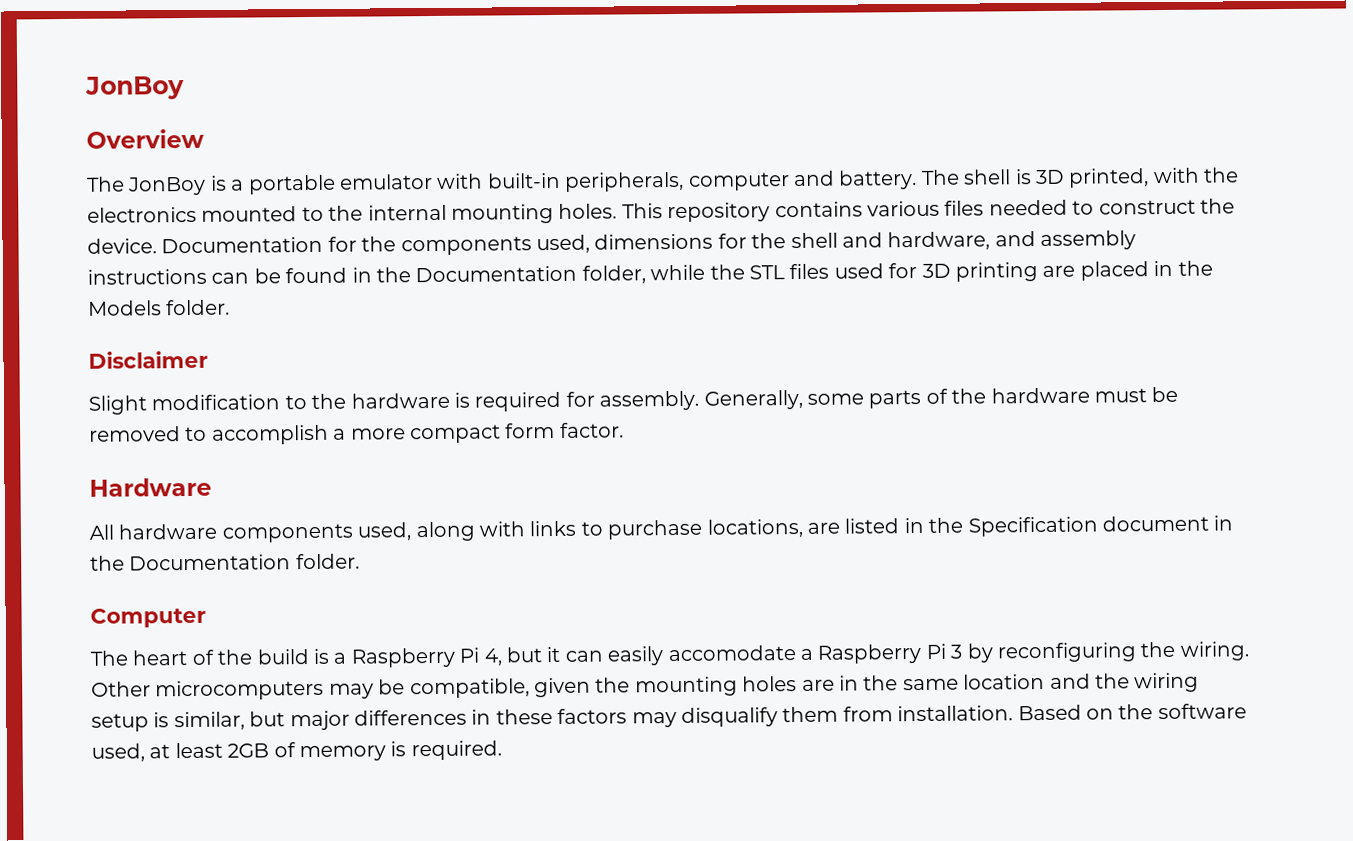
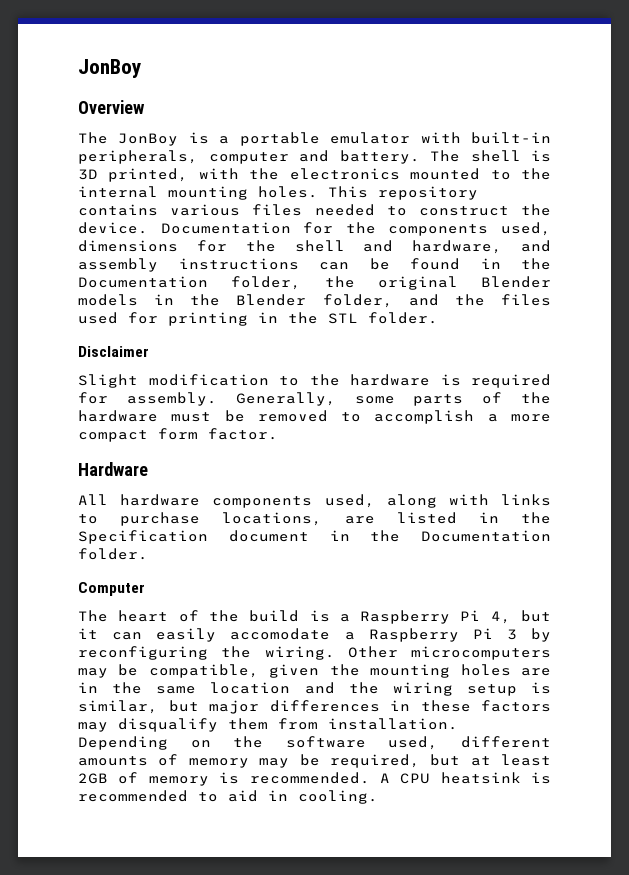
- Documentation for the components used, dimensions for the shell and hardware, and assembly instructions can be found in the Documentation folder, while the STL files used for 3D printing are placed in the Models folder.
+ Documentation for the components used, dimensions for the shell and hardware, and assembly instructions can be found in the Documentation folder, the original Blender models in the Blender folder, and the files used for printing in the STL folder.
- Based on the software used, at least 2GB of memory is required.
+ Depending on the software used, different amounts of memory may be required, but at least 2GB of memory is recommended. A CPU heatsink is recommended to aid in cooling.

